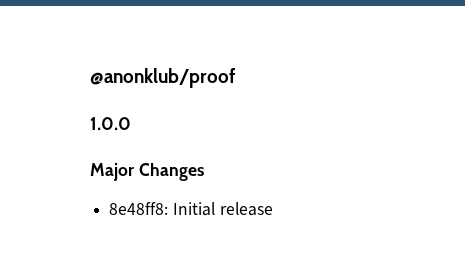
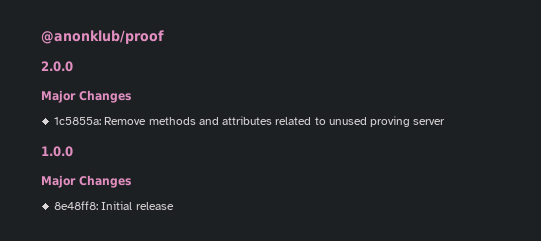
+ 2.0.0
+ Major Changes
+ 1c5855a: Remove methods and attributes related to unused proving server

